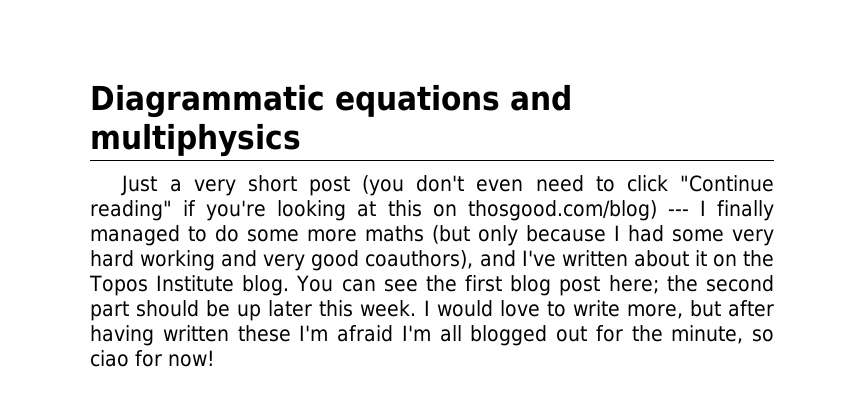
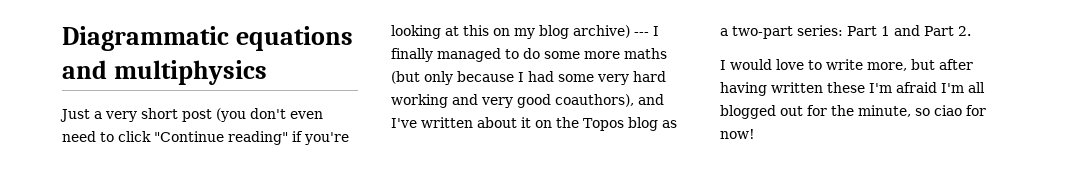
- Just a very short post (you don't even need to click "Continue reading" if you're looking at this on thosgood.com/blog) --- I finally managed to do some more maths (but only because I had some very hard working and very good coauthors), and I've written about it on the Topos Institute blog. You can see the first blog post here; the second part should be up later this week. I would love to write more, but after having written these I'm afraid I'm all blogged out for the minute, so ciao for now!
+ Just a very short post (you don't even need to click "Continue reading" if you're looking at this on my blog archive) --- I finally managed to do some more maths (but only because I had some very hard working and very good coauthors), and I've written about it on the Topos blog as a two-part series: Part 1 and Part 2.
+ I would love to write more, but after having written these I'm afraid I'm all blogged out for the minute, so ciao for now!

